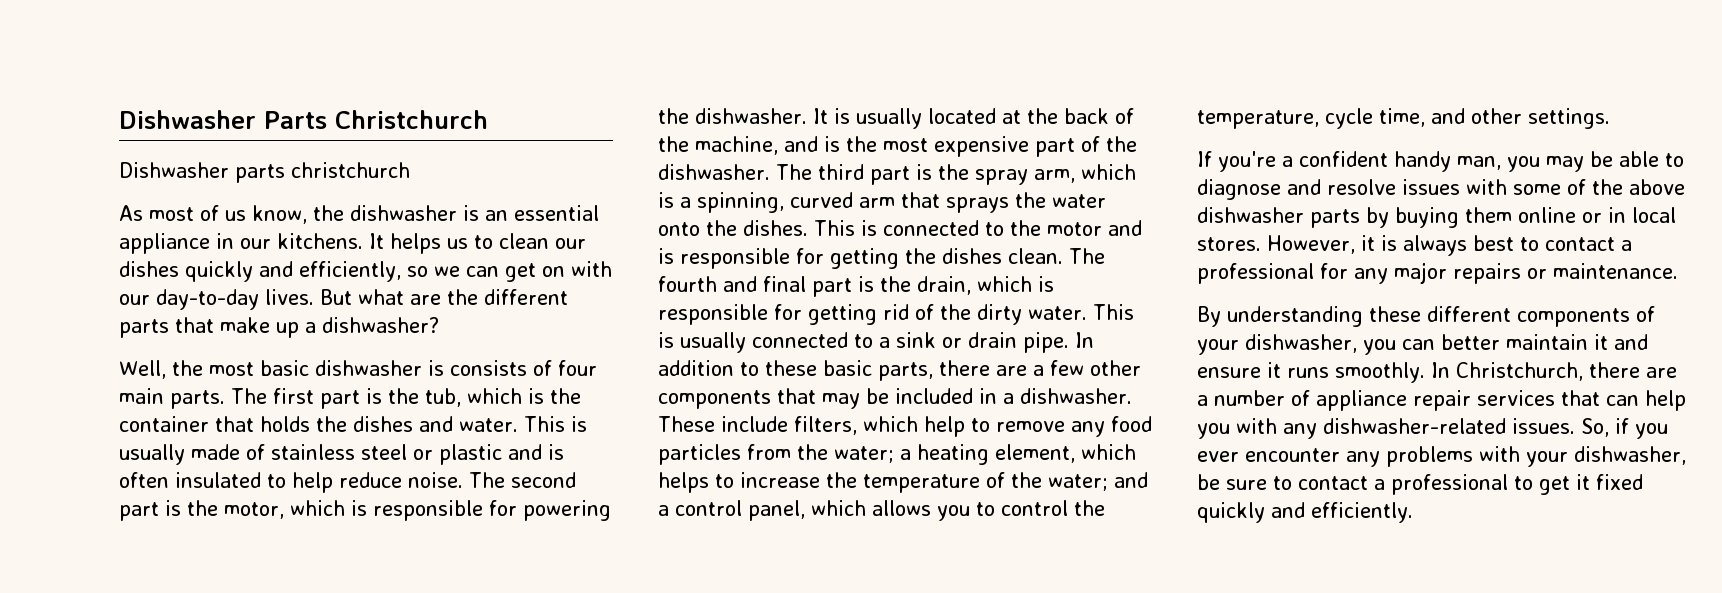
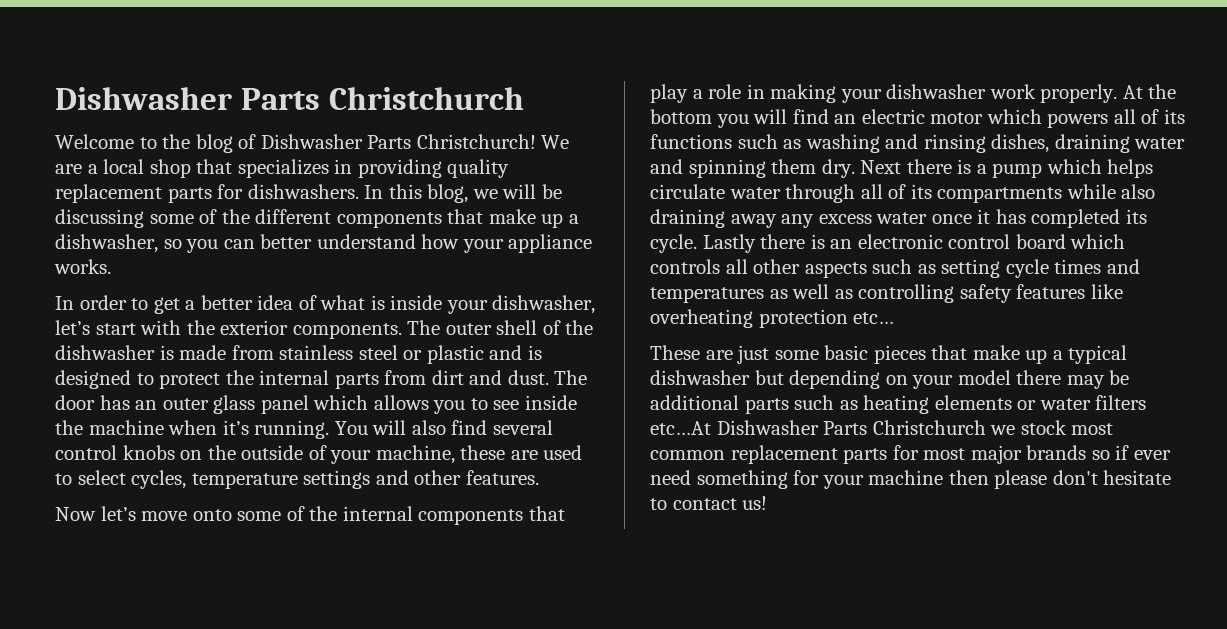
- Dishwasher parts christchurch
- As most of us know, the dishwasher is an essential appliance in our kitchens. It helps us to clean our dishes quickly and efficiently, so we can get on with our day-to-day lives. But what are the different parts that make up a dishwasher?
- Well, the most basic dishwasher is consists of four main parts. The first part is the tub, which is the container that holds the dishes and water. This is usually made of stainless steel or plastic and is often insulated to help reduce noise. The second part is the motor, which is responsible for powering the dishwasher. It is usually located at the back of the machine, and is the most expensive part of the dishwasher. The third part is the spray arm, which is a spinning, curved arm that sprays the water onto the dishes. This is connected to the motor and is responsible for getting the dishes clean. The fourth and final part is the drain, which is responsible for getting rid of the dirty water. This is usually connected to a sink or drain pipe. In addition to these basic parts, there are a few other components that may be included in a dishwasher. These include filters, which help to remove any food particles from the water; a heating element, which helps to increase the temperature of the water; and a control panel, which allows you to control the temperature, cycle time, and other settings.
- If you're a confident handy man, you may be able to diagnose and resolve issues with some of the above dishwasher parts by buying them online or in local stores. However, it is always best to contact a professional for any major repairs or maintenance.
- By understanding these different components of your dishwasher, you can better maintain it and ensure it runs smoothly. In Christchurch, there are a number of appliance repair services that can help you with any dishwasher-related issues. So, if you ever encounter any problems with your dishwasher, be sure to contact a professional to get it fixed quickly and efficiently.
+ Welcome to the blog of Dishwasher Parts Christchurch! We are a local shop that specializes in providing quality replacement parts for dishwashers. In this blog, we will be discussing some of the different components that make up a dishwasher, so you can better understand how your appliance works.
+ In order to get a better idea of what is inside your dishwasher, let’s start with the exterior components. The outer shell of the dishwasher is made from stainless steel or plastic and is designed to protect the internal parts from dirt and dust. The door has an outer glass panel which allows you to see inside the machine when it’s running. You will also find several control knobs on the outside of your machine, these are used to select cycles, temperature settings and other features.
+ Now let’s move onto some of the internal components that play a role in making your dishwasher work properly. At the bottom you will find an electric motor which powers all of its functions such as washing and rinsing dishes, draining water and spinning them dry. Next there is a pump which helps circulate water through all of its compartments while also draining away any excess water once it has completed its cycle. Lastly there is an electronic control board which controls all other aspects such as setting cycle times and temperatures as well as controlling safety features like overheating protection etc…
+ These are just some basic pieces that make up a typical dishwasher but depending on your model there may be additional parts such as heating elements or water filters etc…At Dishwasher Parts Christchurch we stock most common replacement parts for most major brands so if ever need something for your machine then please don't hesitate to contact us!

